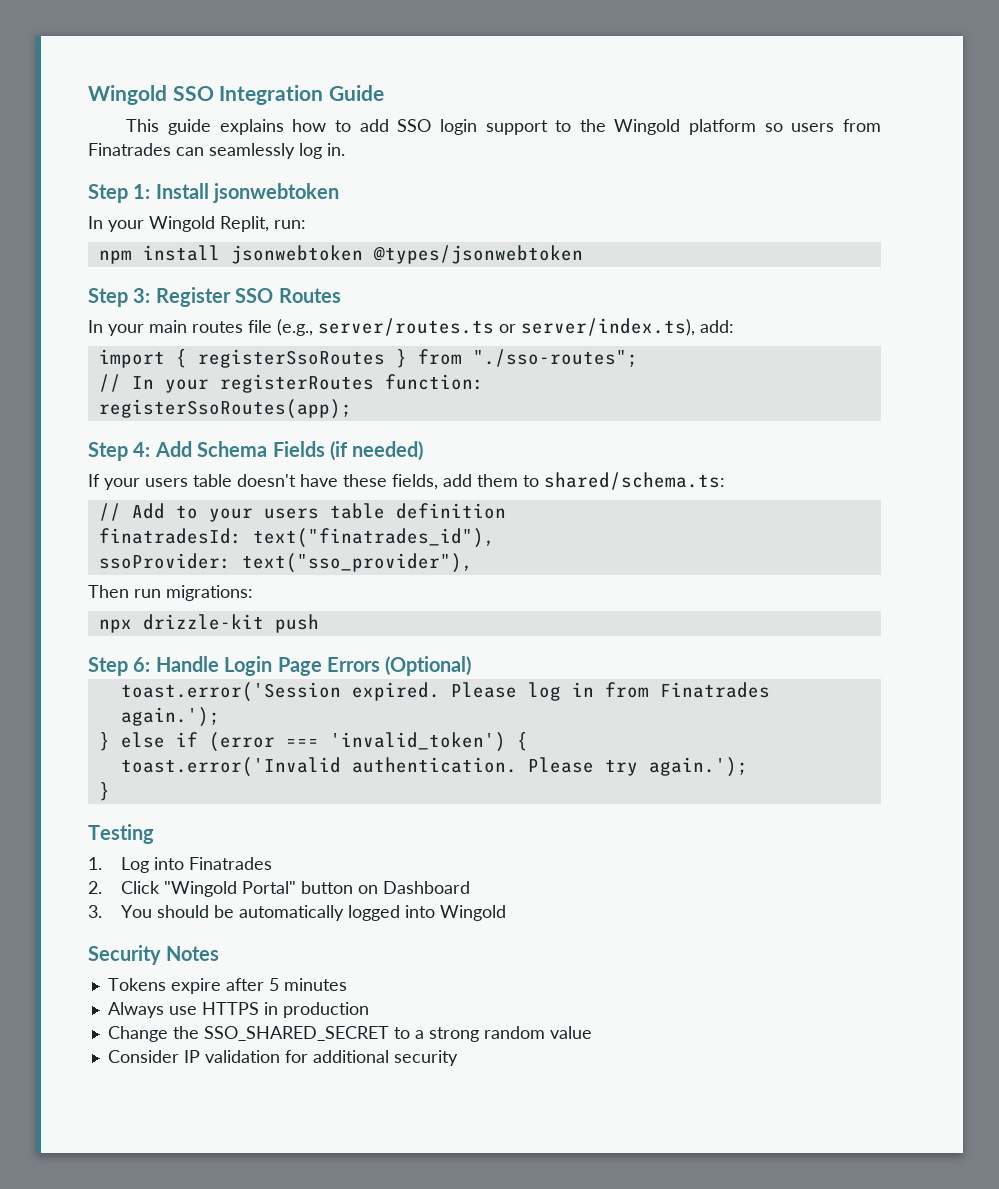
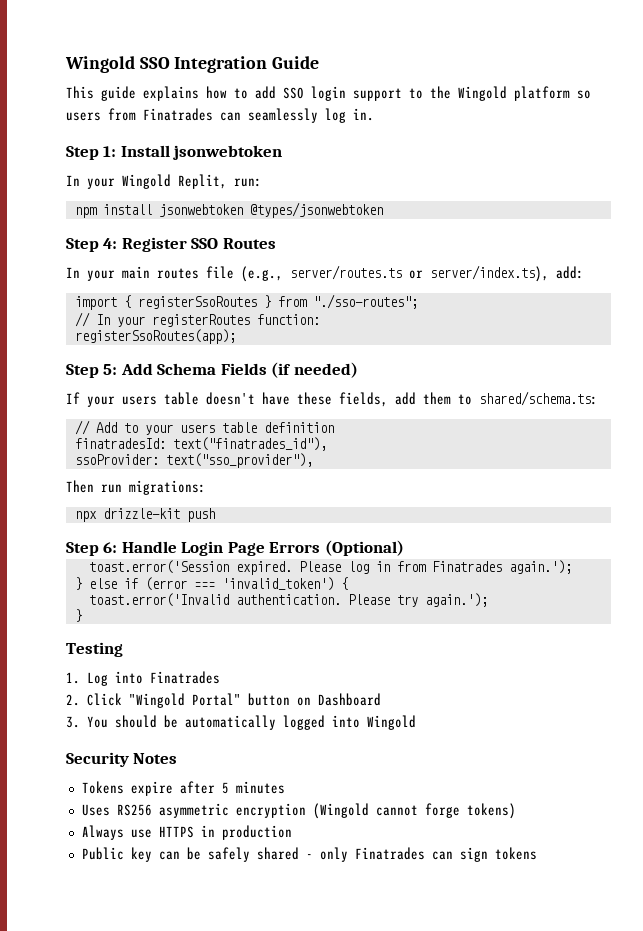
- Step 3: Register SSO Routes
+ Step 4: Register SSO Routes
- Step 4: Add Schema Fields (if needed)
+ Step 5: Add Schema Fields (if needed)
+ Uses RS256 asymmetric encryption (Wingold cannot forge tokens)
- Change the SSO_SHARED_SECRET to a strong random value
- Consider IP validation for additional security
+ Public key can be safely shared - only Finatrades can sign tokens

